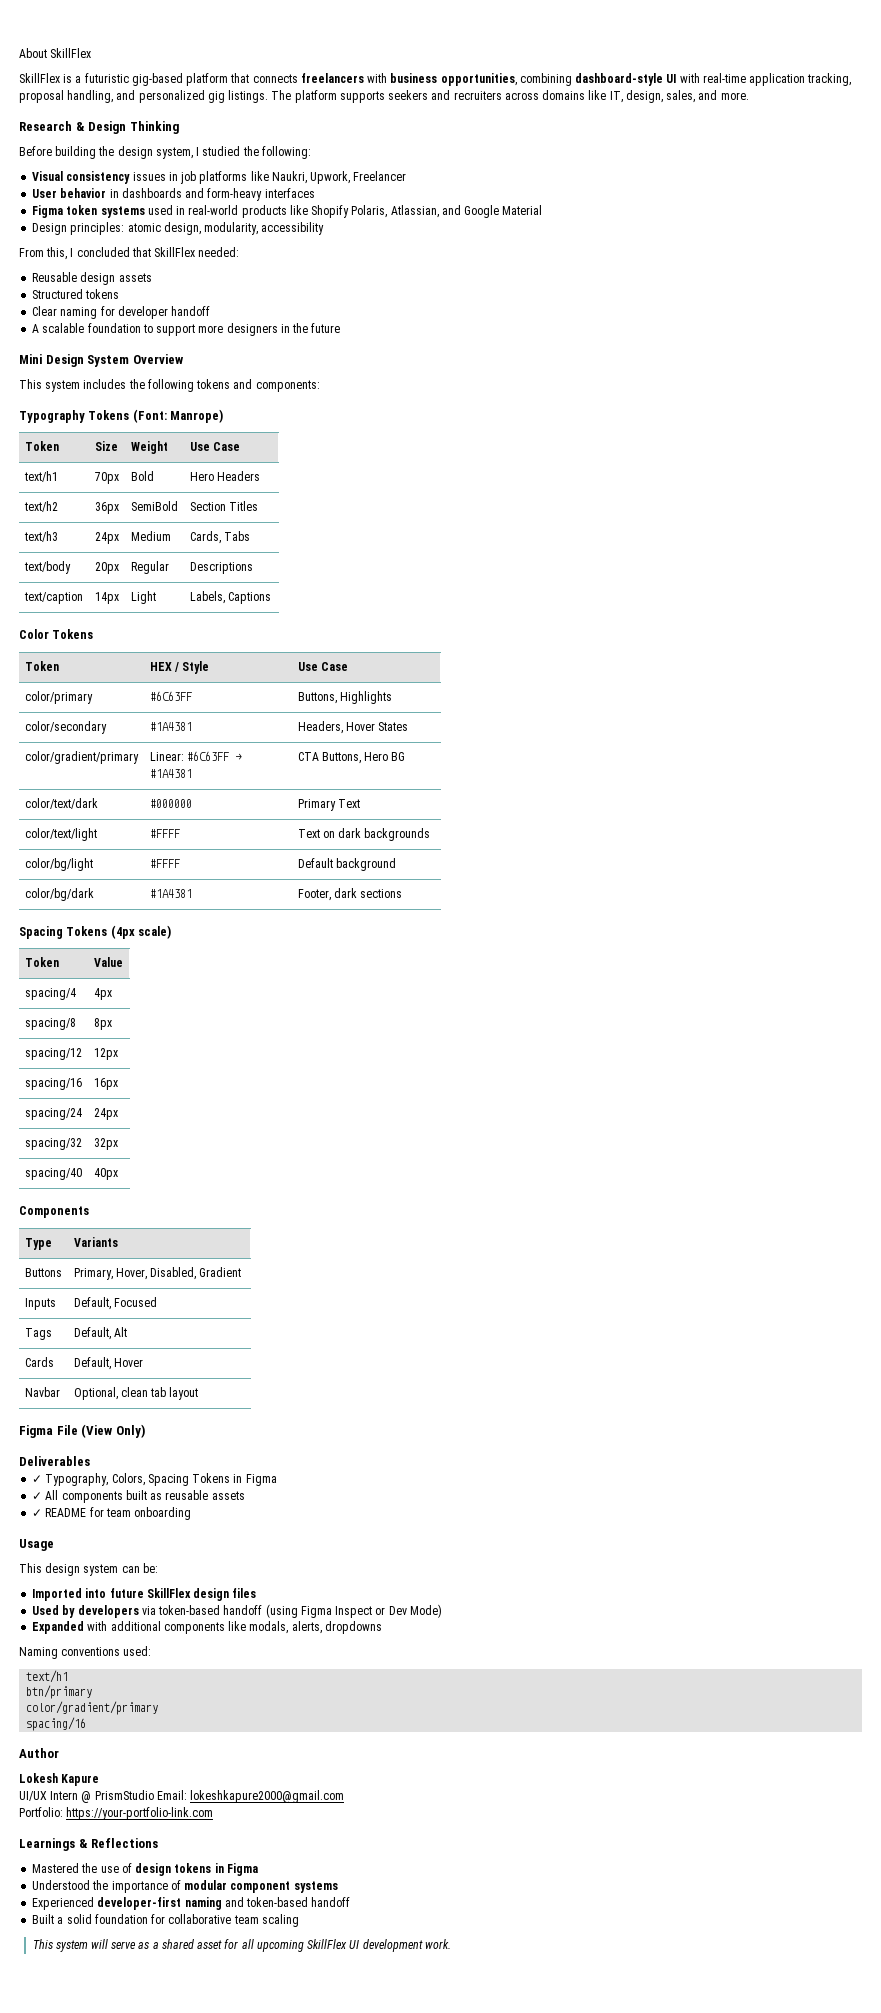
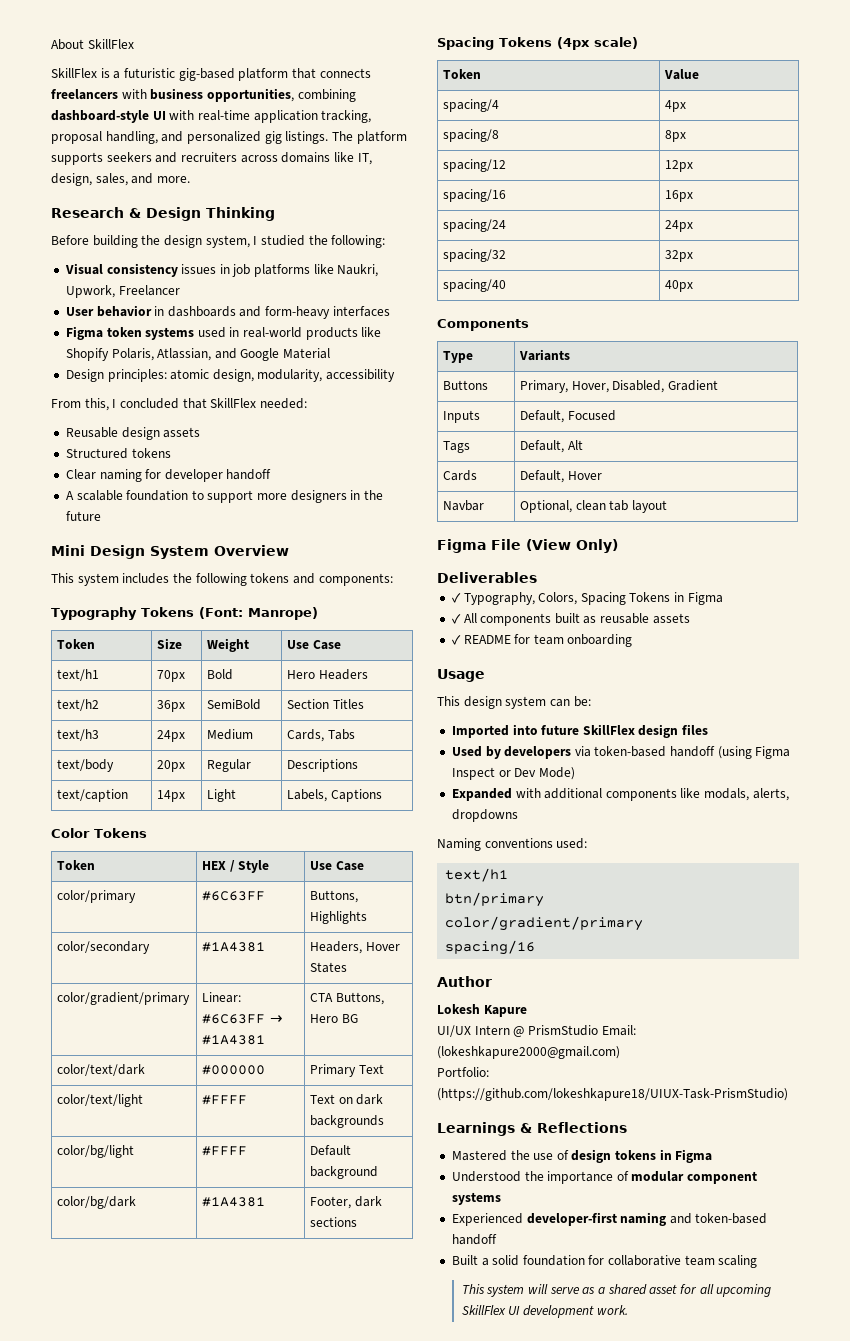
- UI/UX Intern @ PrismStudio Email: lokeshkapure2000@gmail.com
+ UI/UX Intern @ PrismStudio Email: (lokeshkapure2000@gmail.com)
- Portfolio: https://your-portfolio-link.com
+ Portfolio: (https://github.com/lokeshkapure18/UIUX-Task-PrismStudio)

